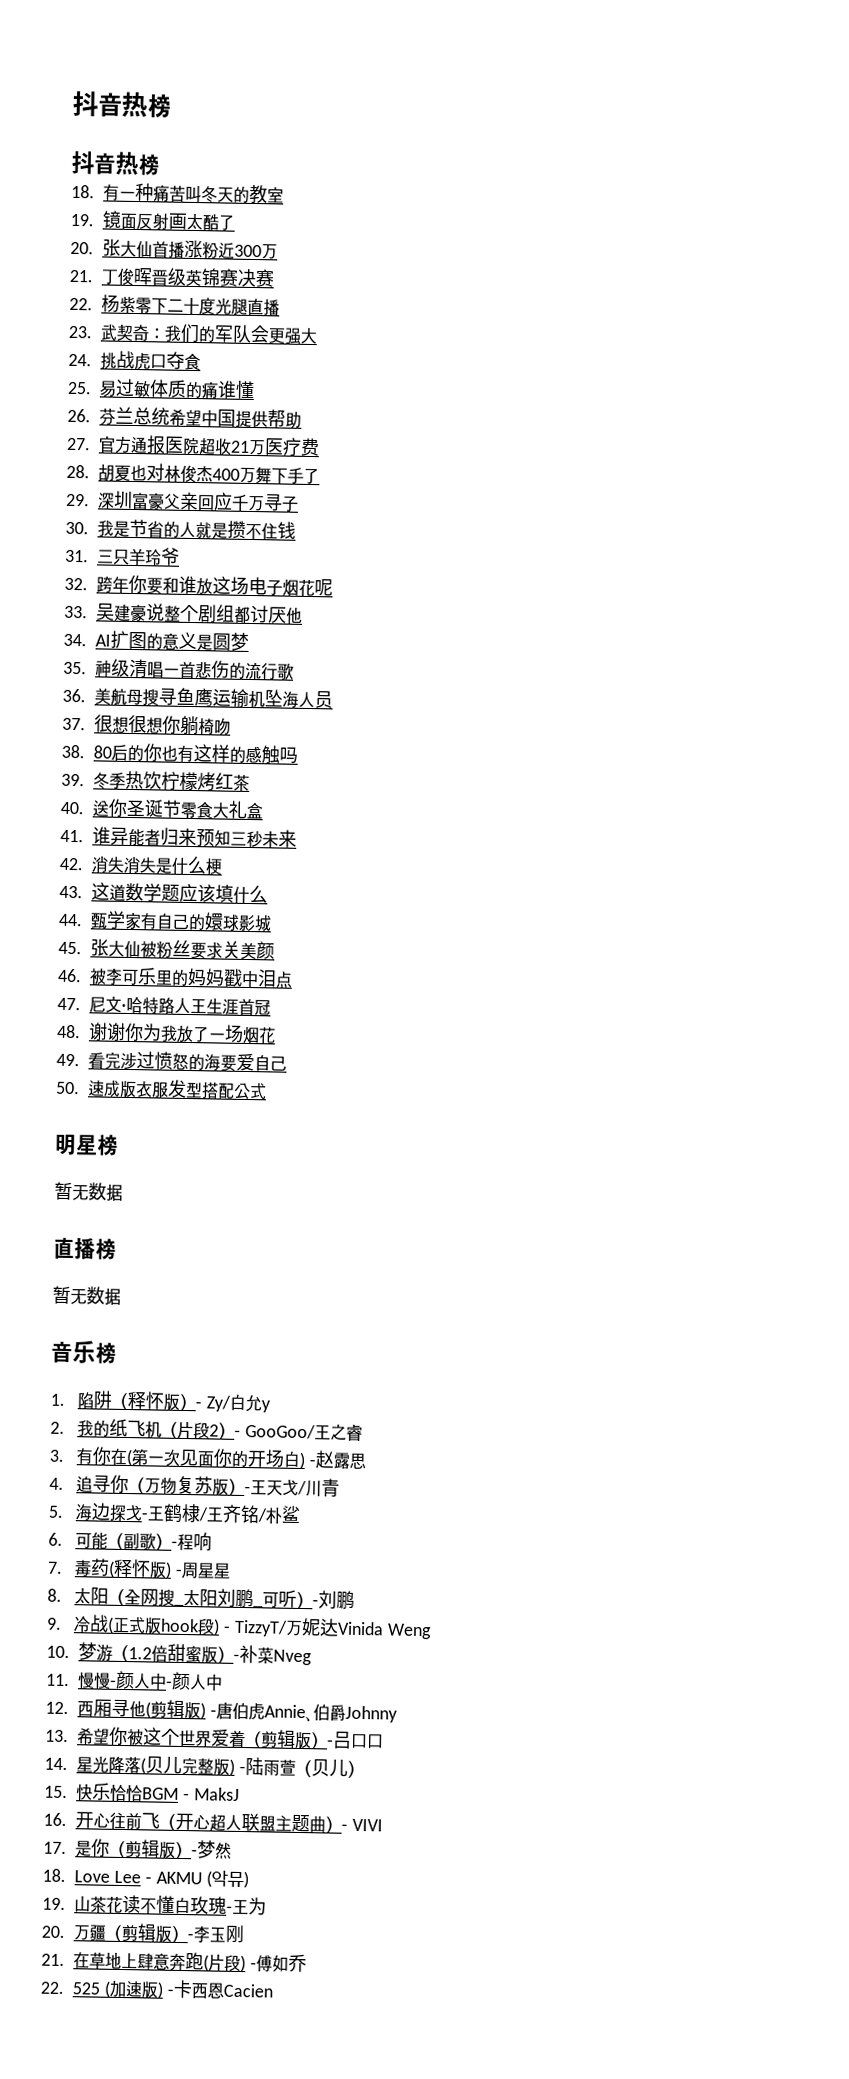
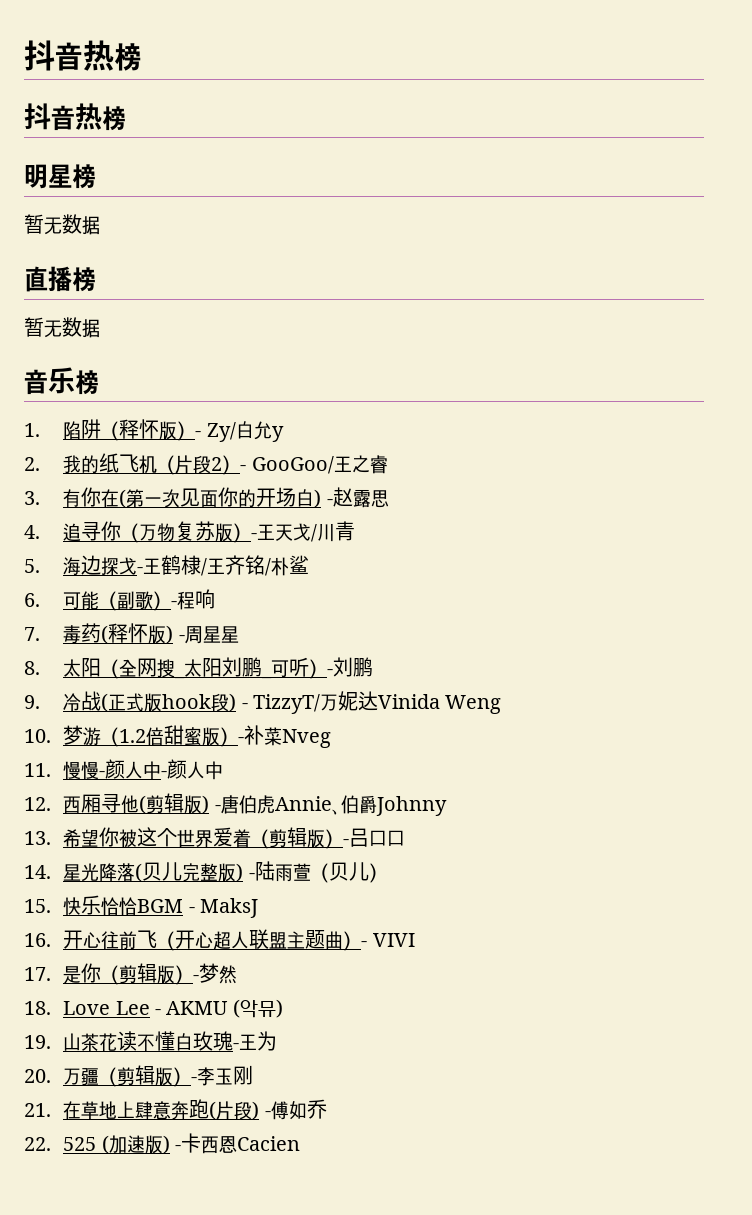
- 18.有一种痛苦叫冬天的教室
- 19.镜面反射画太酷了
- 20.张大仙首播涨粉近300万
- 21.丁俊晖晋级英锦赛决赛
- 22.杨紫零下二十度光腿直播
- 23.武契奇：我们的军队会更强大
- 24.挑战虎口夺食
- 25.易过敏体质的痛谁懂
- 26.芬兰总统希望中国提供帮助
- 27.官方通报医院超收21万医疗费
- 28.胡夏也对林俊杰400万舞下手了
- 29.深圳富豪父亲回应千万寻子
- 30.我是节省的人就是攒不住钱
- 31.三只羊玲爷
- 32.跨年你要和谁放这场电子烟花呢
- 33.吴建豪说整个剧组都讨厌他
- 34. AI扩图的意义是圆梦
- 35.神级清唱一首悲伤的流行歌
- 36.美航母搜寻鱼鹰运输机坠海人员
- 37.很想很想你躺椅吻
- 38. 80后的你也有这样的感触吗
- 39.冬季热饮柠檬烤红茶
- 40.送你圣诞节零食大礼盒
- 41.谁异能者归来预知三秒未来
- 42.消失消失是什么梗
- 43.这道数学题应该填什么
- 44.甄学家有自己的嬛球影城
- 45.张大仙被粉丝要求关美颜
- 46.被李可乐里的妈妈戳中泪点
- 47.尼文·哈特路人王生涯首冠
- 48.谢谢你为我放了一场烟花
- 49.看完涉过愤怒的海要爱自己
- 50.速成版衣服发型搭配公式

